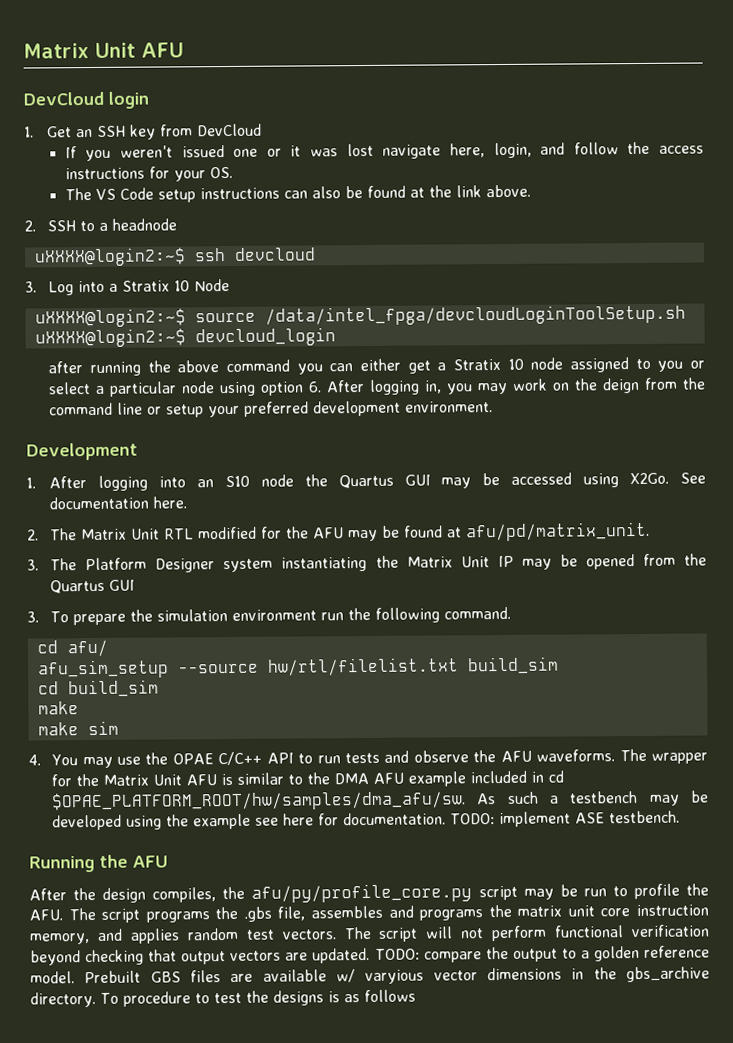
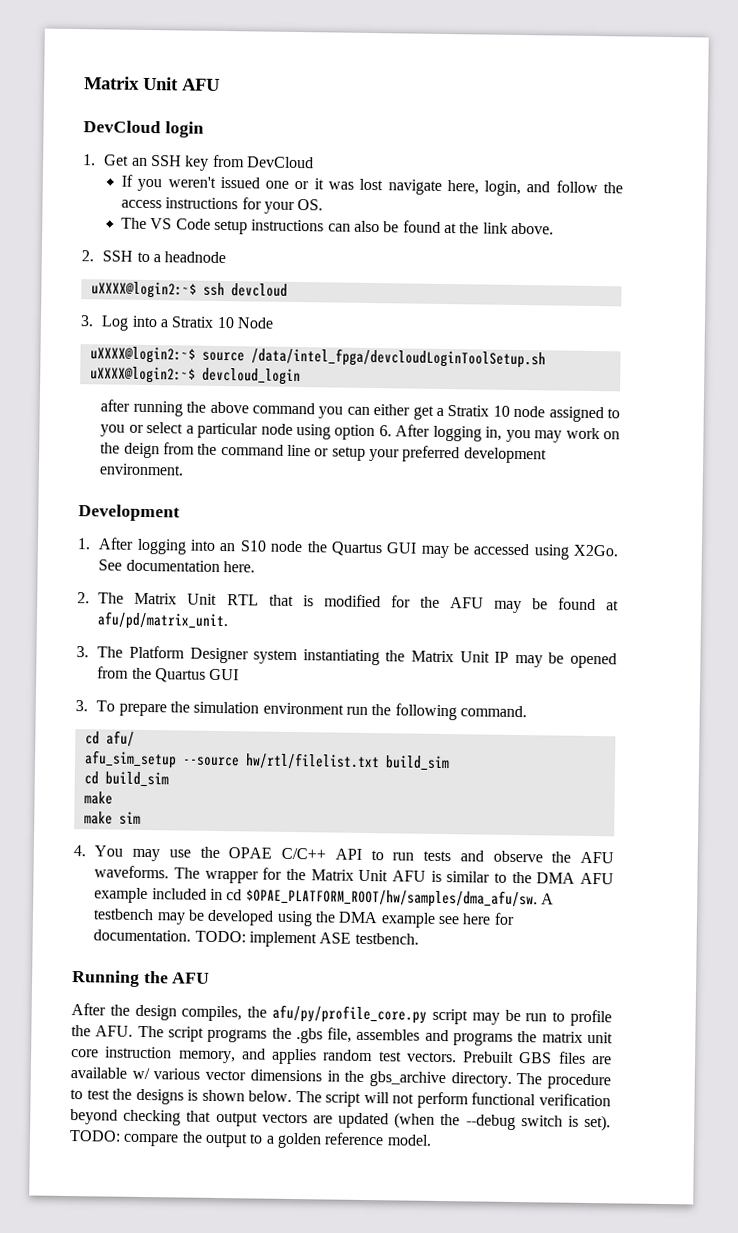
- 2. The Matrix Unit RTL modified for the AFU may be found at afu/pd/matrix_unit.
+ 2. The Matrix Unit RTL that is modified for the AFU may be found at afu/pd/matrix_unit.
- As such a testbench may be developed using the example see here for documentation.
+ A testbench may be developed using the DMA example see here for documentation.
+ Prebuilt GBS files are available w/ various vector dimensions in the gbs_archive directory. The procedure to test the designs is shown below.
- The script will not perform functional verification beyond checking that output vectors are updated.
+ The script will not perform functional verification beyond checking that output vectors are updated (when the --debug switch is set).
- Prebuilt GBS files are available w/ varyious vector dimensions in the gbs_archive directory. To procedure to test the designs is as follows

